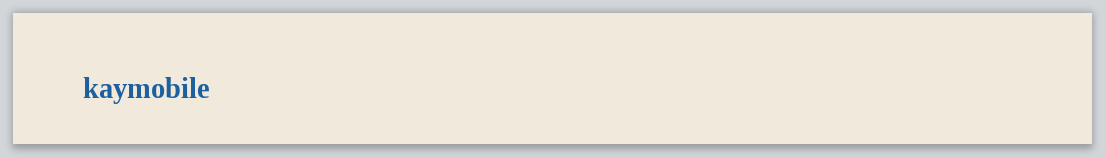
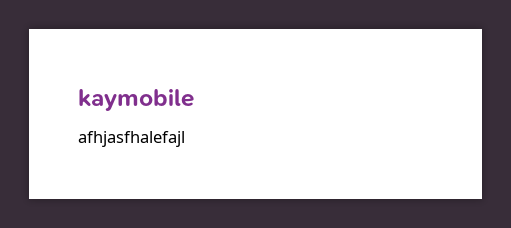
+ afhjasfhalefajl

